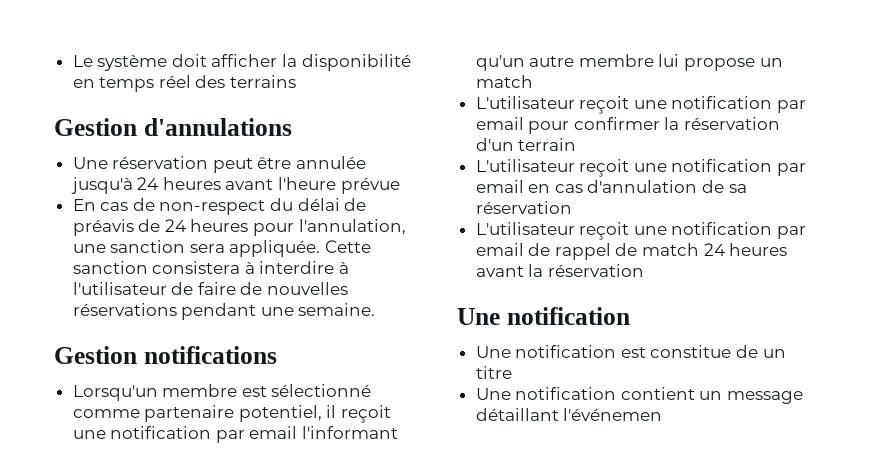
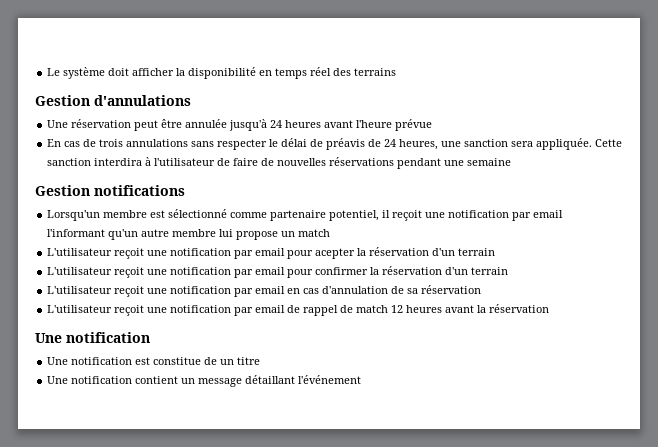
- En cas de non-respect du délai de préavis de 24 heures pour l'annulation, une sanction sera appliquée.
+ En cas de trois annulations sans respecter le délai de préavis de 24 heures, une sanction sera appliquée.
- Cette sanction consistera à interdire à l'utilisateur de faire de nouvelles réservations pendant une semaine.
+ Cette sanction interdira à l'utilisateur de faire de nouvelles réservations pendant une semaine
+ L'utilisateur reçoit une notification par email pour acepter la réservation d'un terrain
- L'utilisateur reçoit une notification par email de rappel de match 24 heures avant la réservation
+ L'utilisateur reçoit une notification par email de rappel de match 12 heures avant la réservation
- Une notification contient un message détaillant l'événemen
+ Une notification contient un message détaillant l'événement

